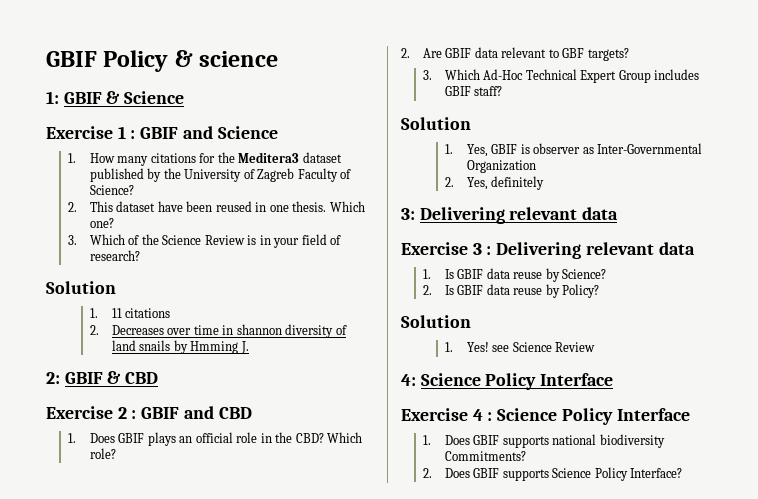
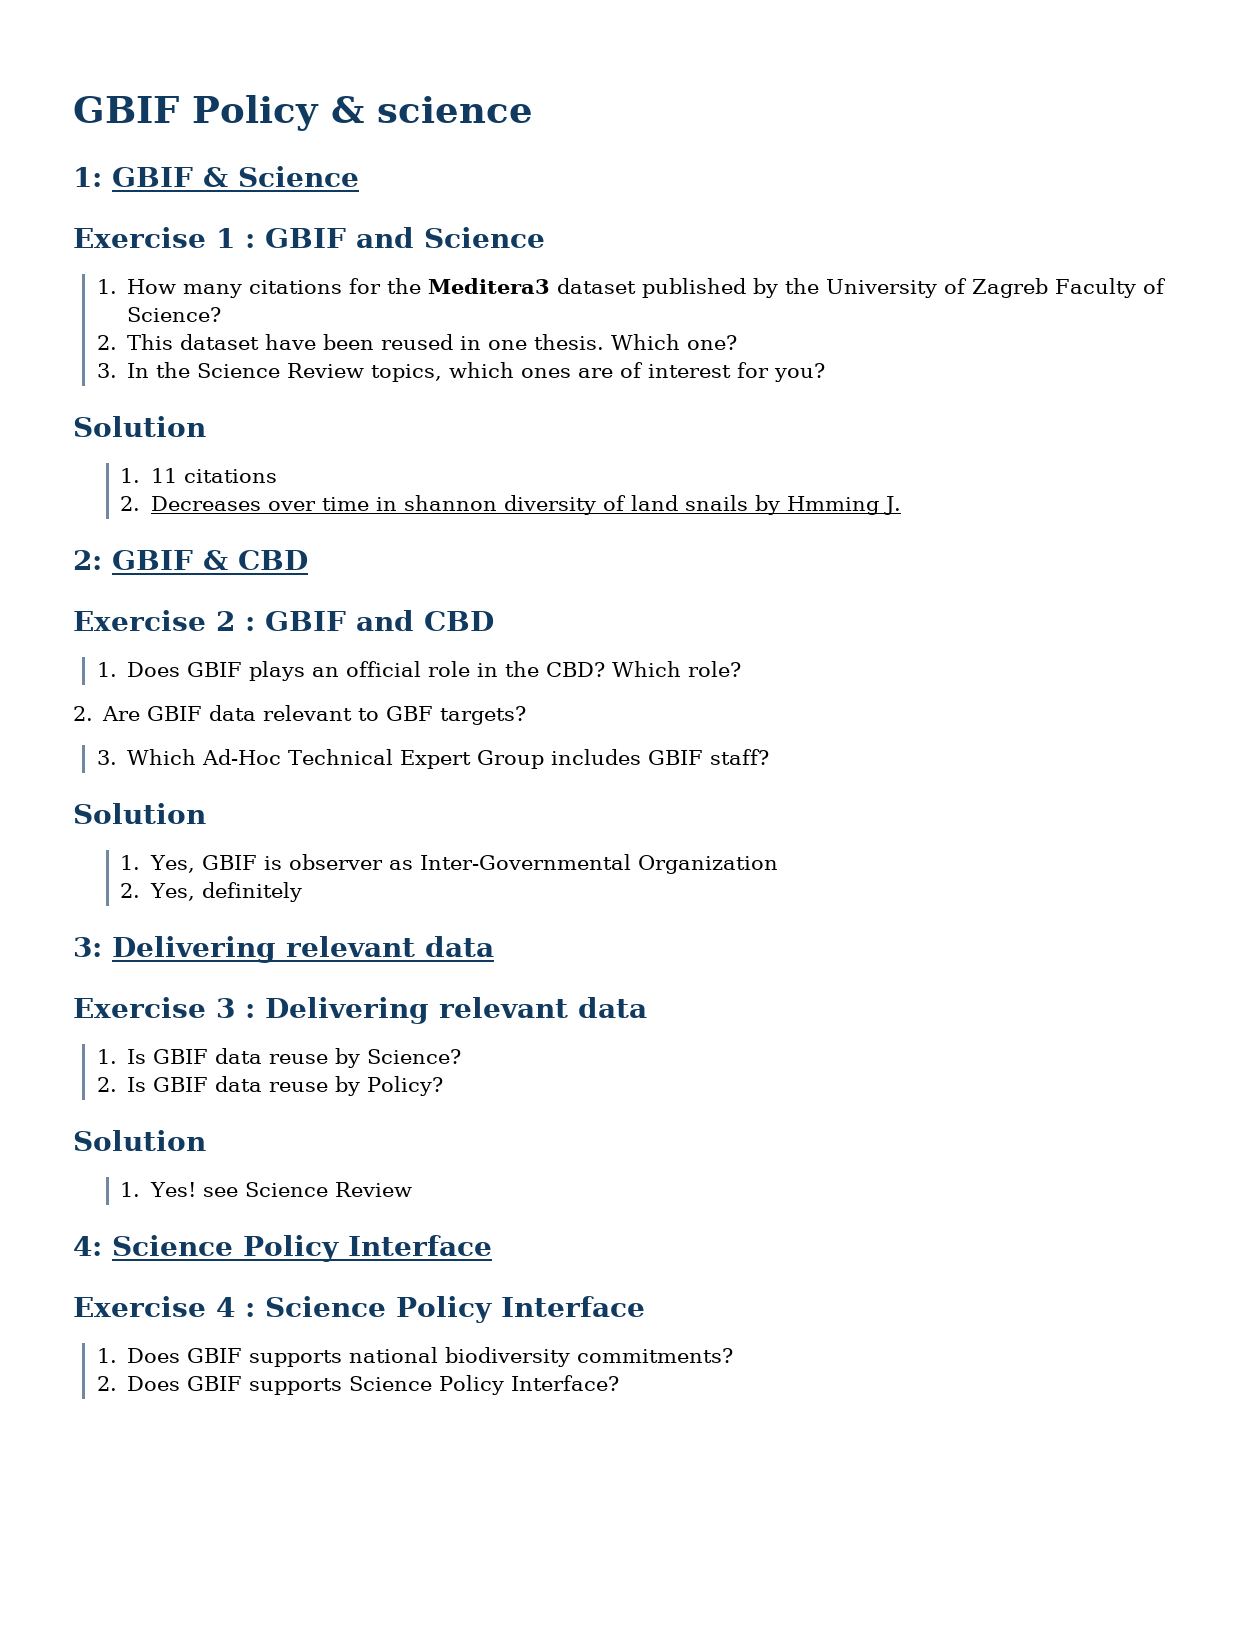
- 3. Which of the Science Review is in your field of research?
+ 3. In the Science Review topics, which ones are of interest for you?
- 1. Does GBIF supports national biodiversity Commitments?
+ 1. Does GBIF supports national biodiversity commitments?

